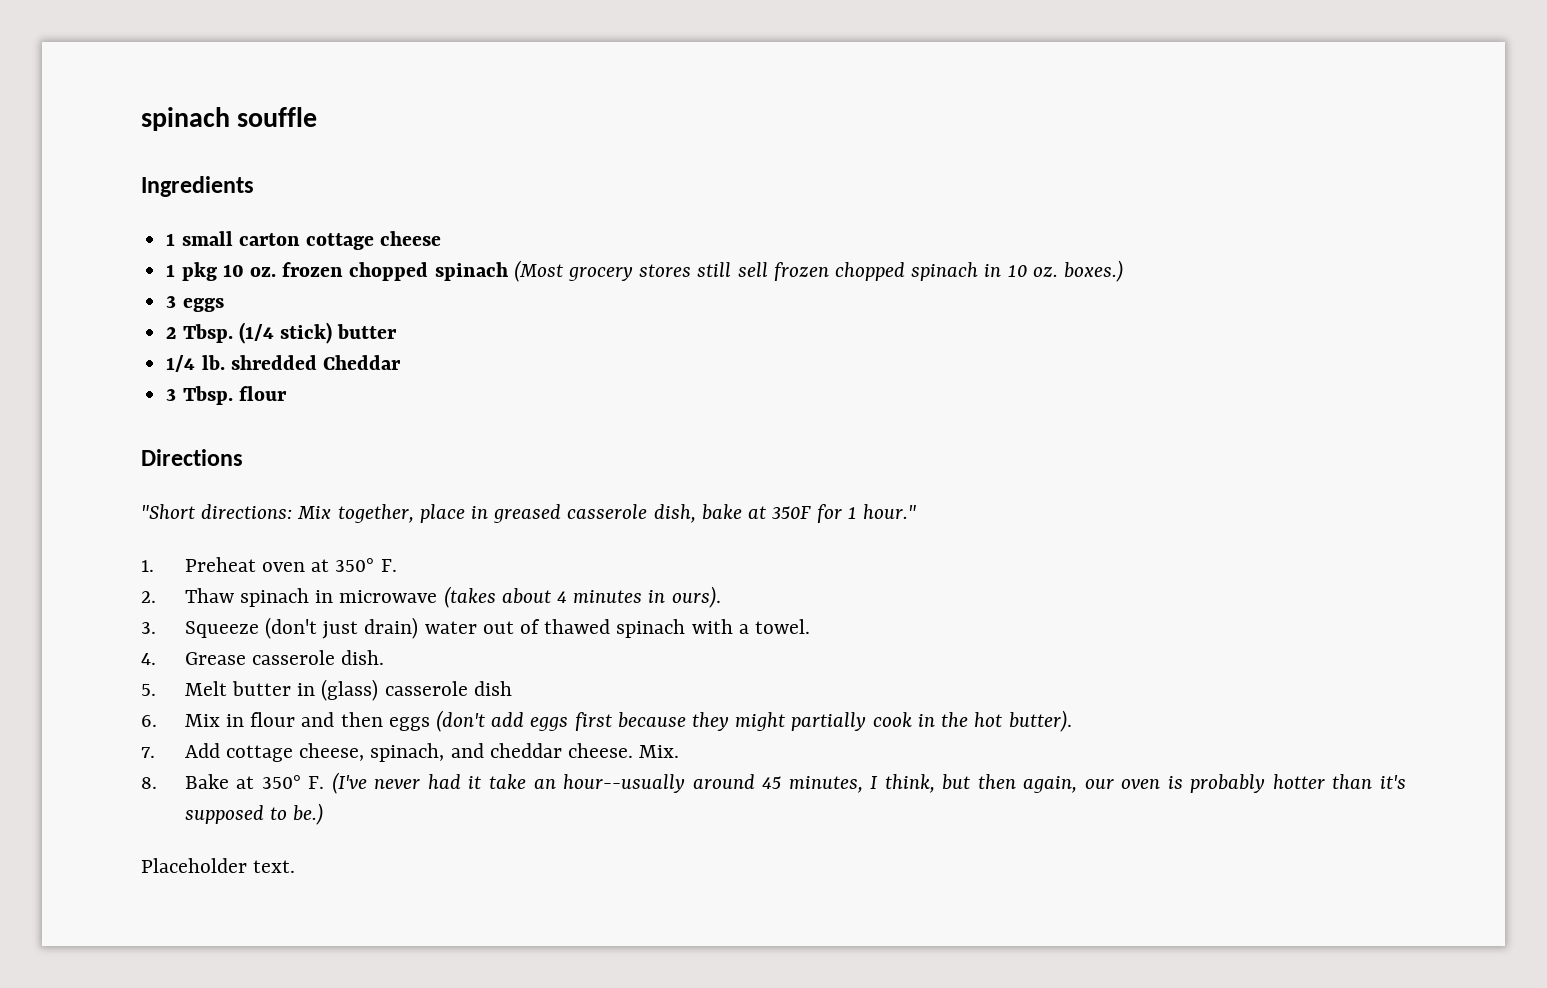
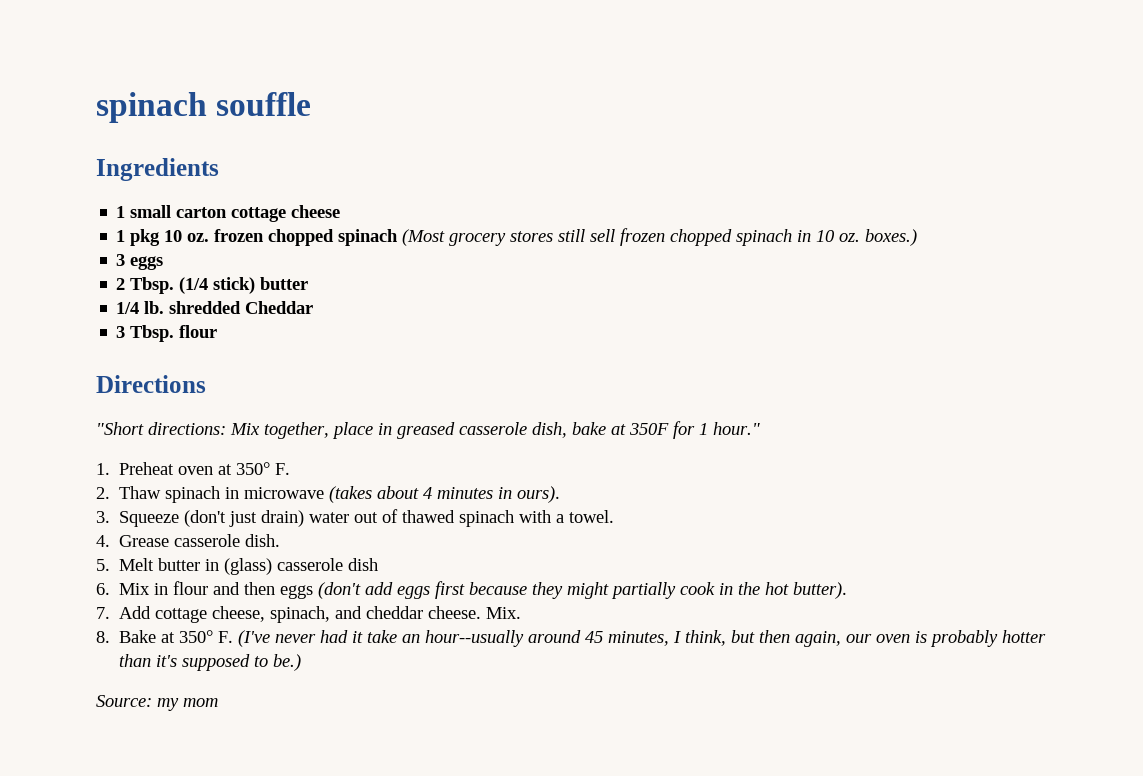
- Placeholder text.
+ Source: my mom

